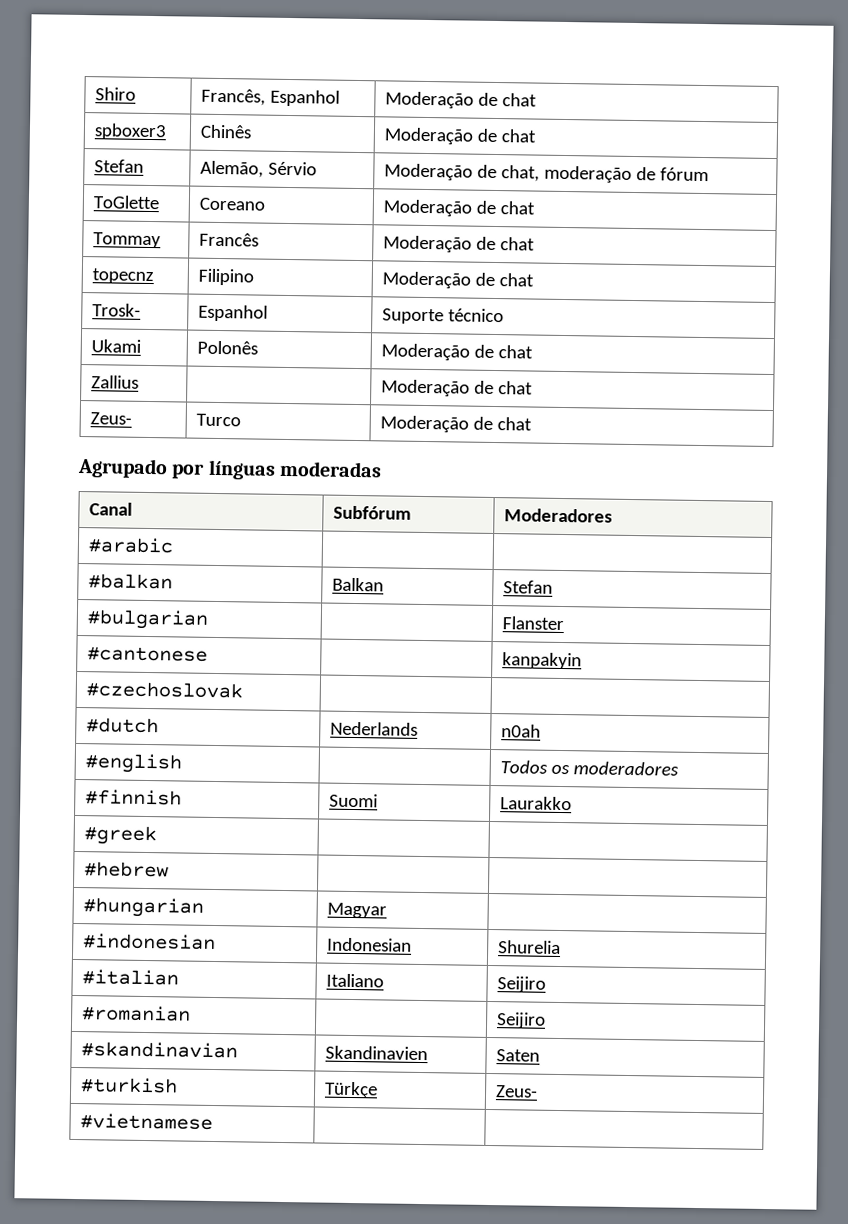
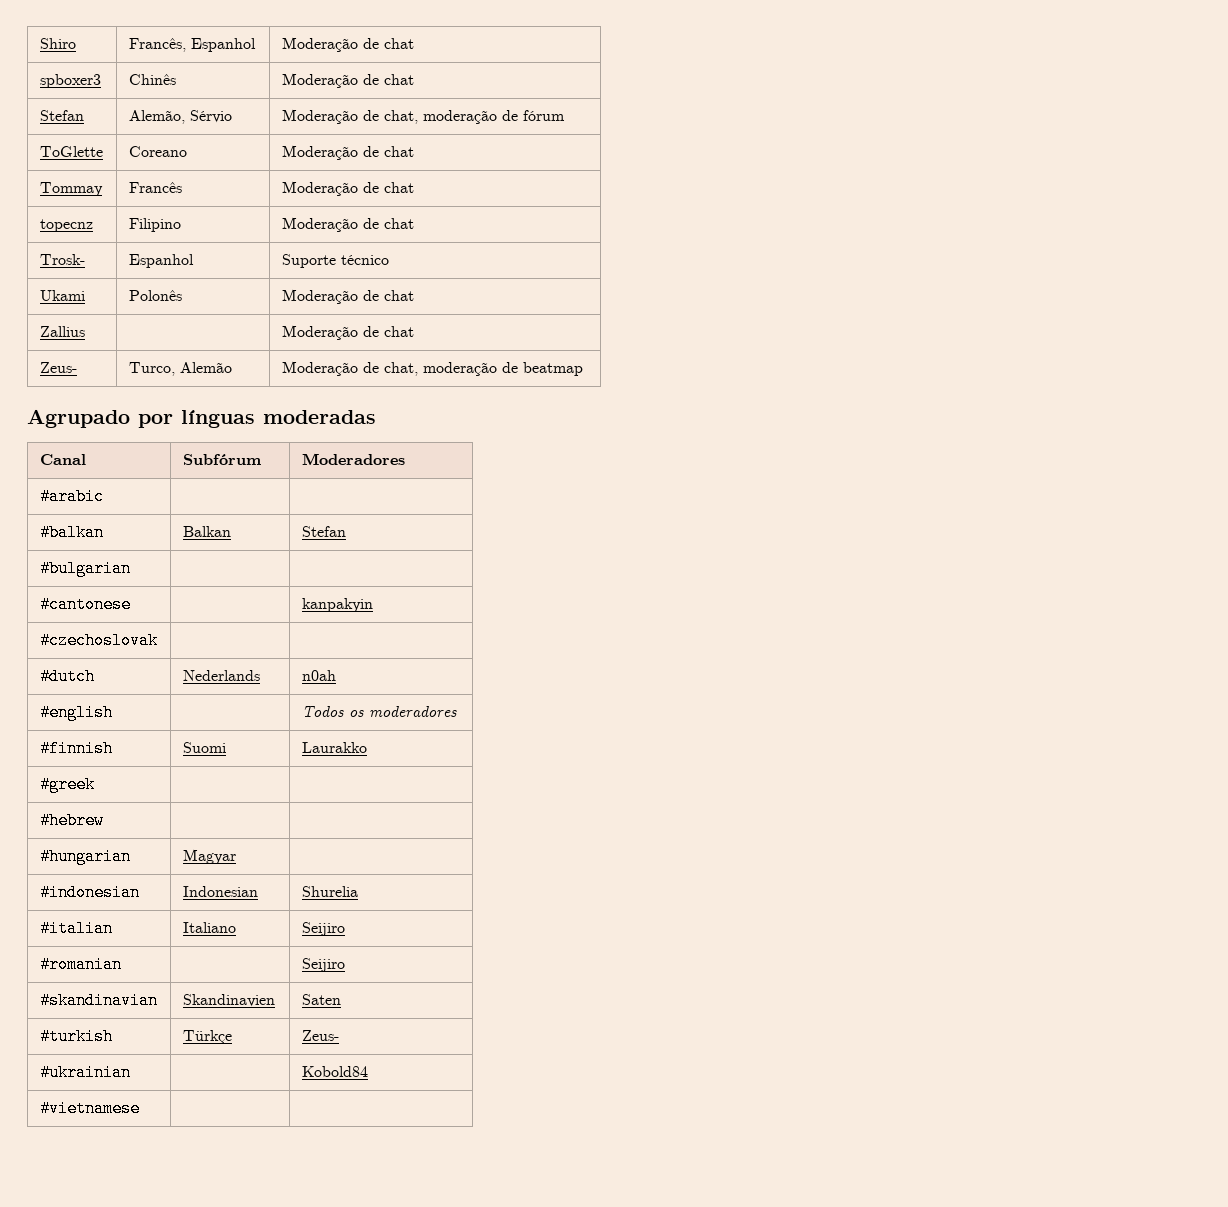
- Zeus- | Turco | Moderação de chat
+ Zeus- | Turco, Alemão | Moderação de chat, moderação de beatmap
- #bulgarian | | Flanster
+ #bulgarian | |
+ #ukrainian | | Kobold84

